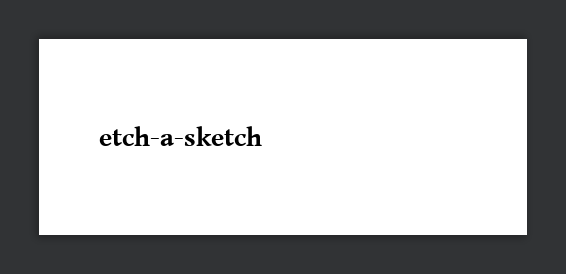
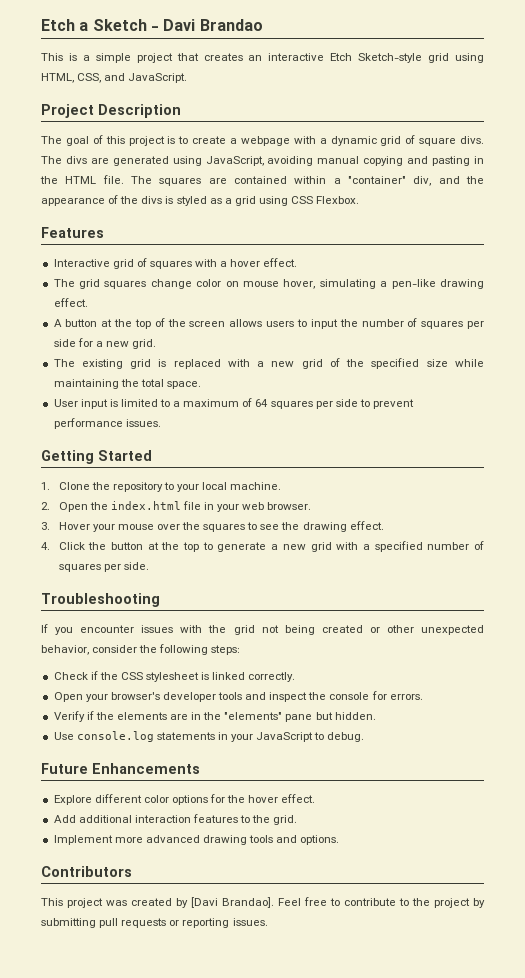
- etch-a-sketch
+ Etch a Sketch - Davi Brandao
+ This is a simple project that creates an interactive Etch Sketch-style grid using HTML, CSS, and JavaScript.
+ Project Description
+ The goal of this project is to create a webpage with a dynamic grid of square divs. The divs are generated using JavaScript, avoiding manual copying and pasting in the HTML file. The squares are contained within a "container" div, and the appearance of the divs is styled as a grid using CSS Flexbox.
+ Features
+ Interactive grid of squares with a hover effect.
+ The grid squares change color on mouse hover, simulating a pen-like drawing effect.
+ A button at the top of the screen allows users to input the number of squares per side for a new grid.
+ The existing grid is replaced with a new grid of the specified size while maintaining the total space.
+ User input is limited to a maximum of 64 squares per side to prevent performance issues.
+ Getting Started
+ 1. Clone the repository to your local machine.
+ 2. Open the index.html file in your web browser.
+ 3. Hover your mouse over the squares to see the drawing effect.
+ 4. Click the button at the top to generate a new grid with a specified number of squares per side.
+ Troubleshooting
+ If you encounter issues with the grid not being created or other unexpected behavior, consider the following steps:
+ Check if the CSS stylesheet is linked correctly.
+ Open your browser's developer tools and inspect the console for errors.
+ Verify if the elements are in the "elements" pane but hidden.
+ Use console.log statements in your JavaScript to debug.
+ Future Enhancements
+ Explore different color options for the hover effect.
+ Add additional interaction features to the grid.
+ Implement more advanced drawing tools and options.
+ Contributors
+ This project was created by [Davi Brandao]. Feel free to contribute to the project by submitting pull requests or reporting issues.

